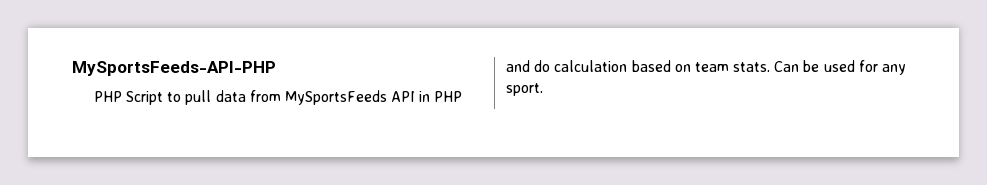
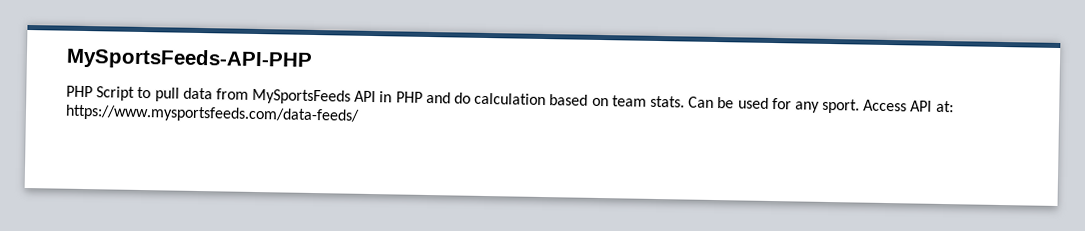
+ Access API at: https://www.mysportsfeeds.com/data-feeds/

